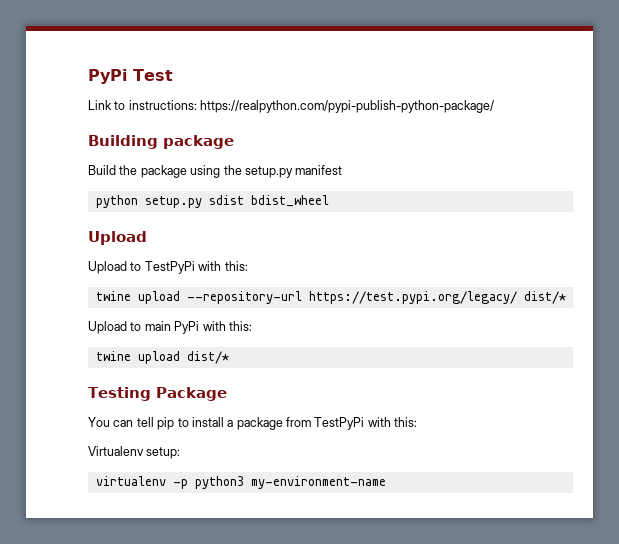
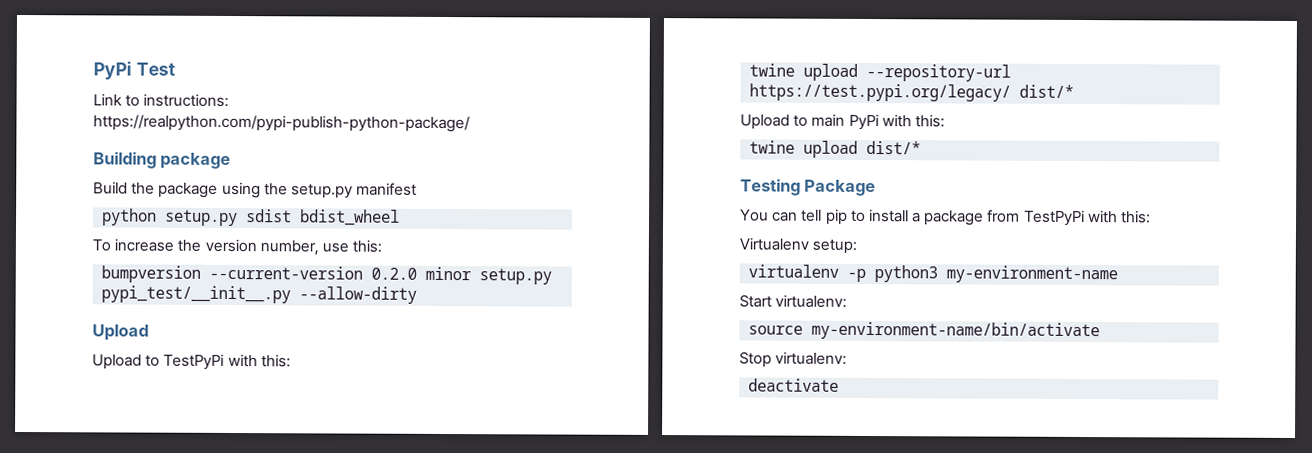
+ To increase the version number, use this:
+ bumpversion --current-version 0.2.0 minor setup.py pypi_test/__init__.py --allow-dirty
+ Start virtualenv:
+ source my-environment-name/bin/activate
+ Stop virtualenv:
+ deactivate

